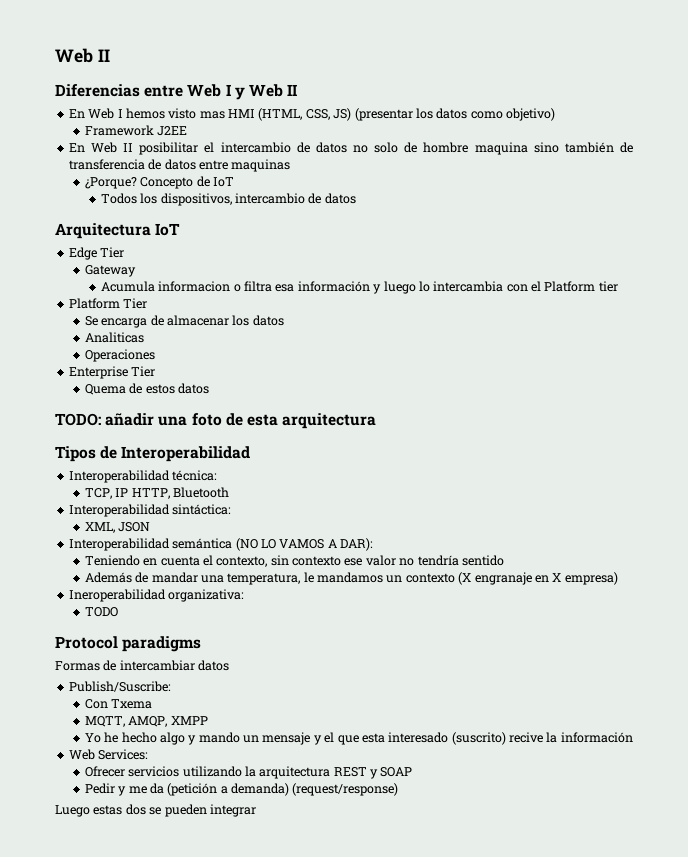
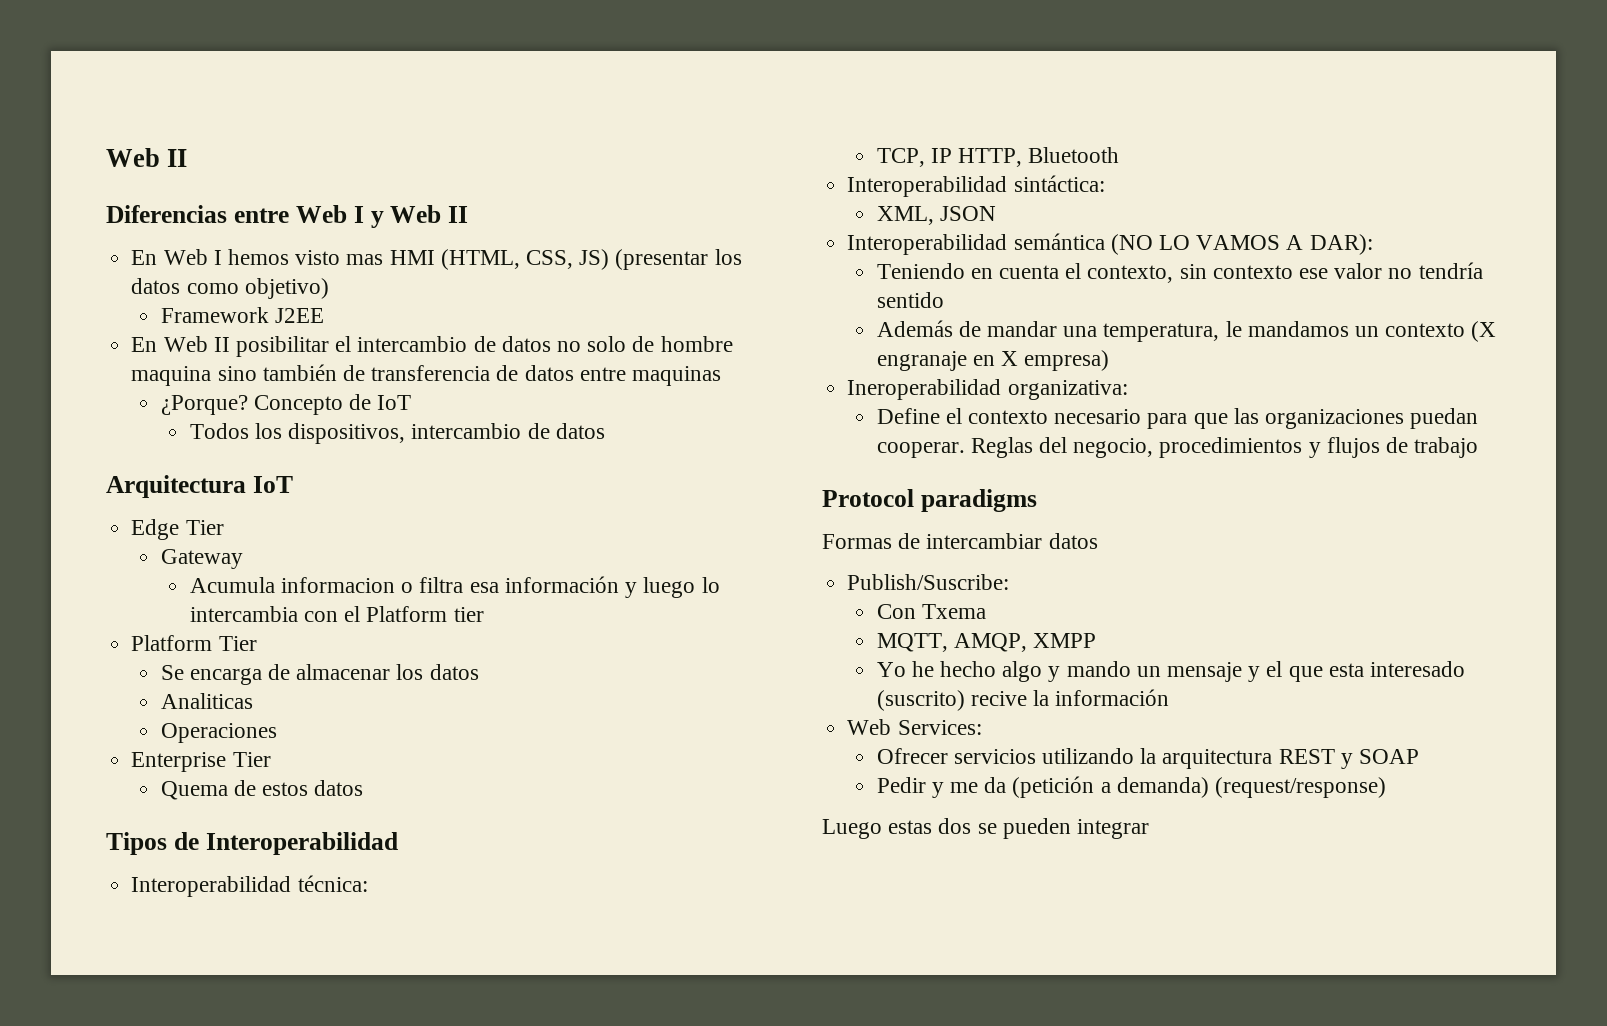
- TODO: añadir una foto de esta arquitectura
- TODO
+ Define el contexto necesario para que las organizaciones puedan cooperar. Reglas del negocio, procedimientos y flujos de trabajo

